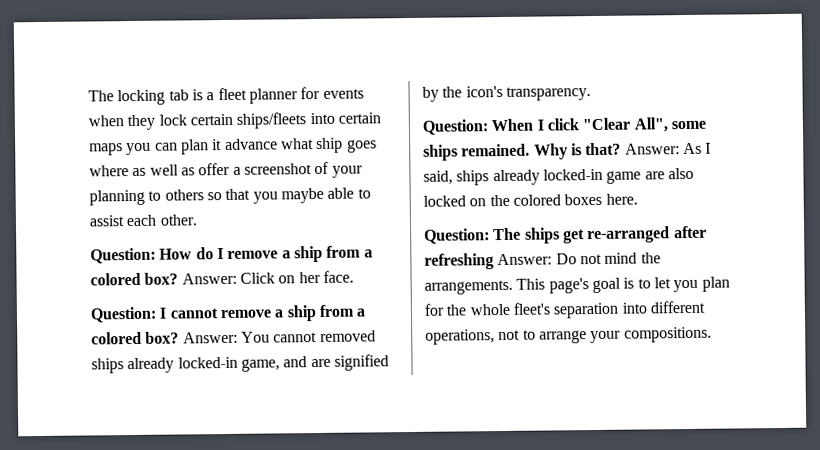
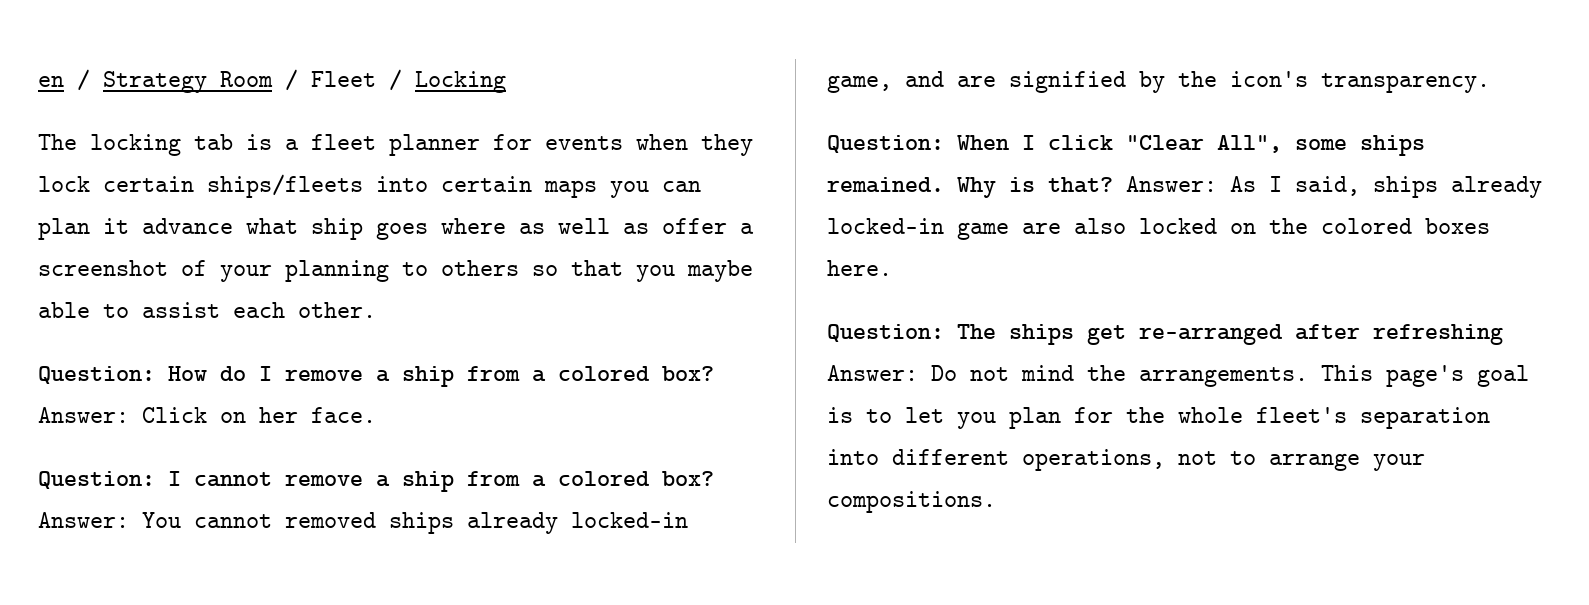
+ en / Strategy Room / Fleet / Locking

